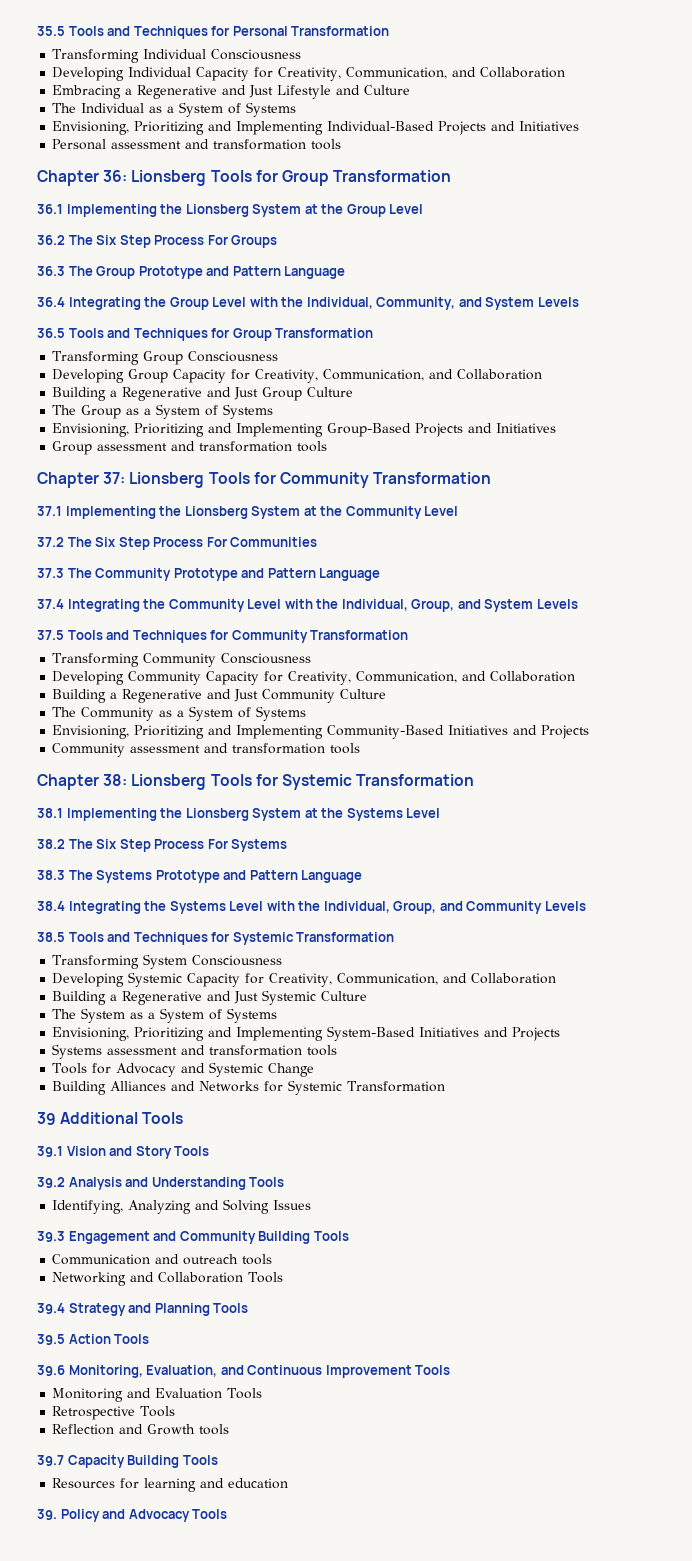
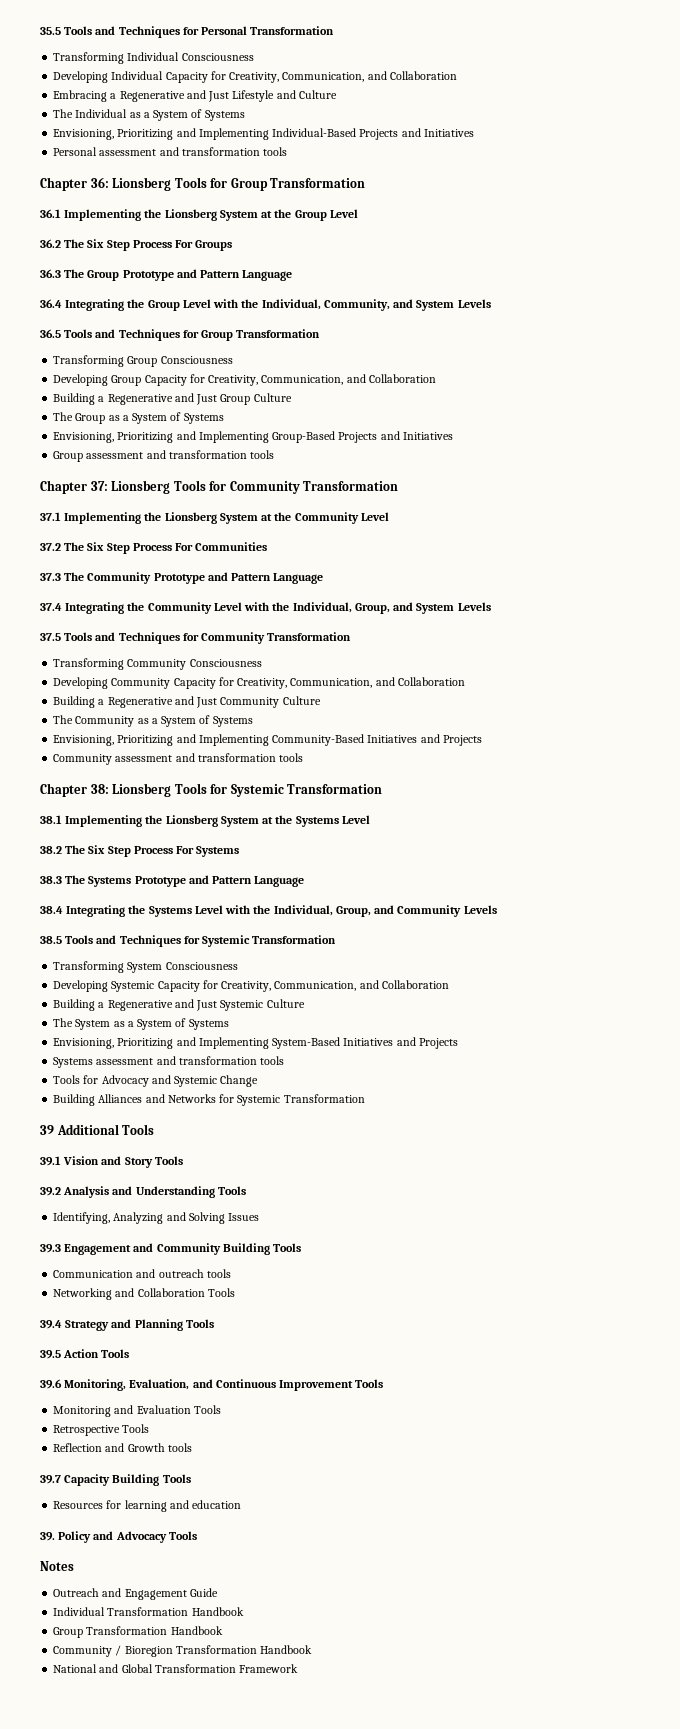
+ Notes
+ Outreach and Engagement Guide
+ Individual Transformation Handbook
+ Group Transformation Handbook
+ Community / Bioregion Transformation Handbook
+ National and Global Transformation Framework

